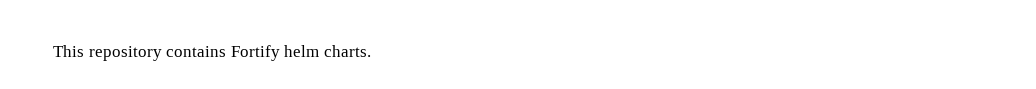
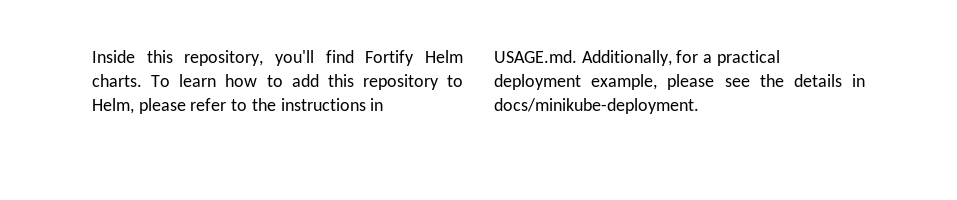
- This repository contains Fortify helm charts.
+ Inside this repository, you'll find Fortify Helm charts. To learn how to add this repository to Helm, please refer to the instructions in USAGE.md. Additionally, for a practical deployment example, please see the details in docs/minikube-deployment.

